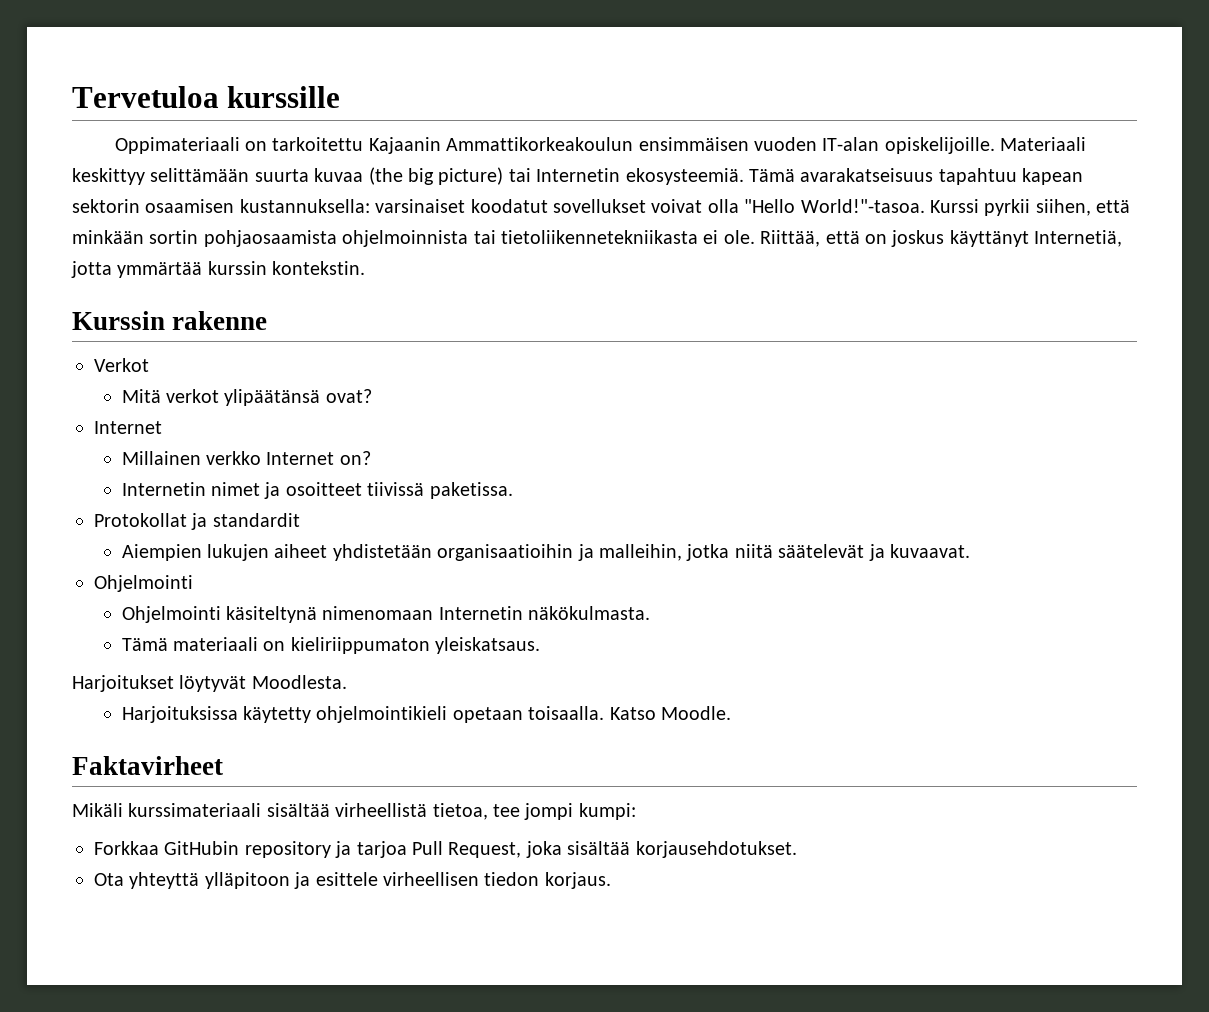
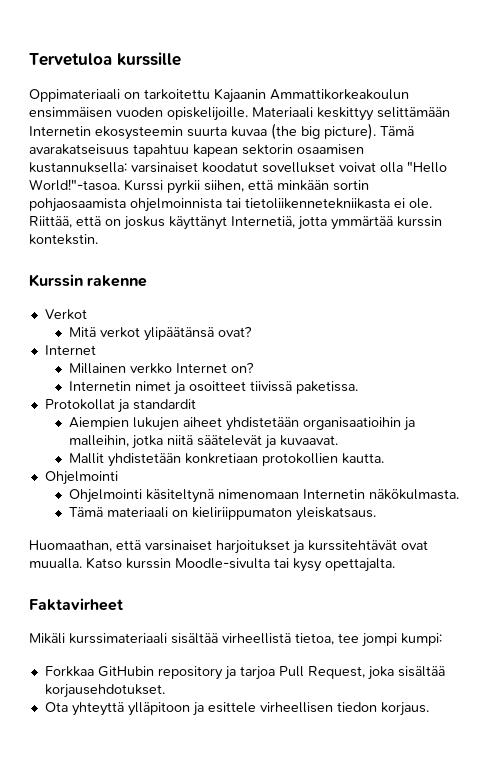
- Oppimateriaali on tarkoitettu Kajaanin Ammattikorkeakoulun ensimmäisen vuoden IT-alan opiskelijoille.
+ Oppimateriaali on tarkoitettu Kajaanin Ammattikorkeakoulun ensimmäisen vuoden opiskelijoille.
- Materiaali keskittyy selittämään suurta kuvaa (the big picture) tai Internetin ekosysteemiä.
+ Materiaali keskittyy selittämään Internetin ekosysteemin suurta kuvaa (the big picture).
+ Mallit yhdistetään konkretiaan protokollien kautta.
- Harjoitukset löytyvät Moodlesta.
- Harjoituksissa käytetty ohjelmointikieli opetaan toisaalla. Katso Moodle.
+ Huomaathan, että varsinaiset harjoitukset ja kurssitehtävät ovat muualla. Katso kurssin Moodle-sivulta tai kysy opettajalta.

